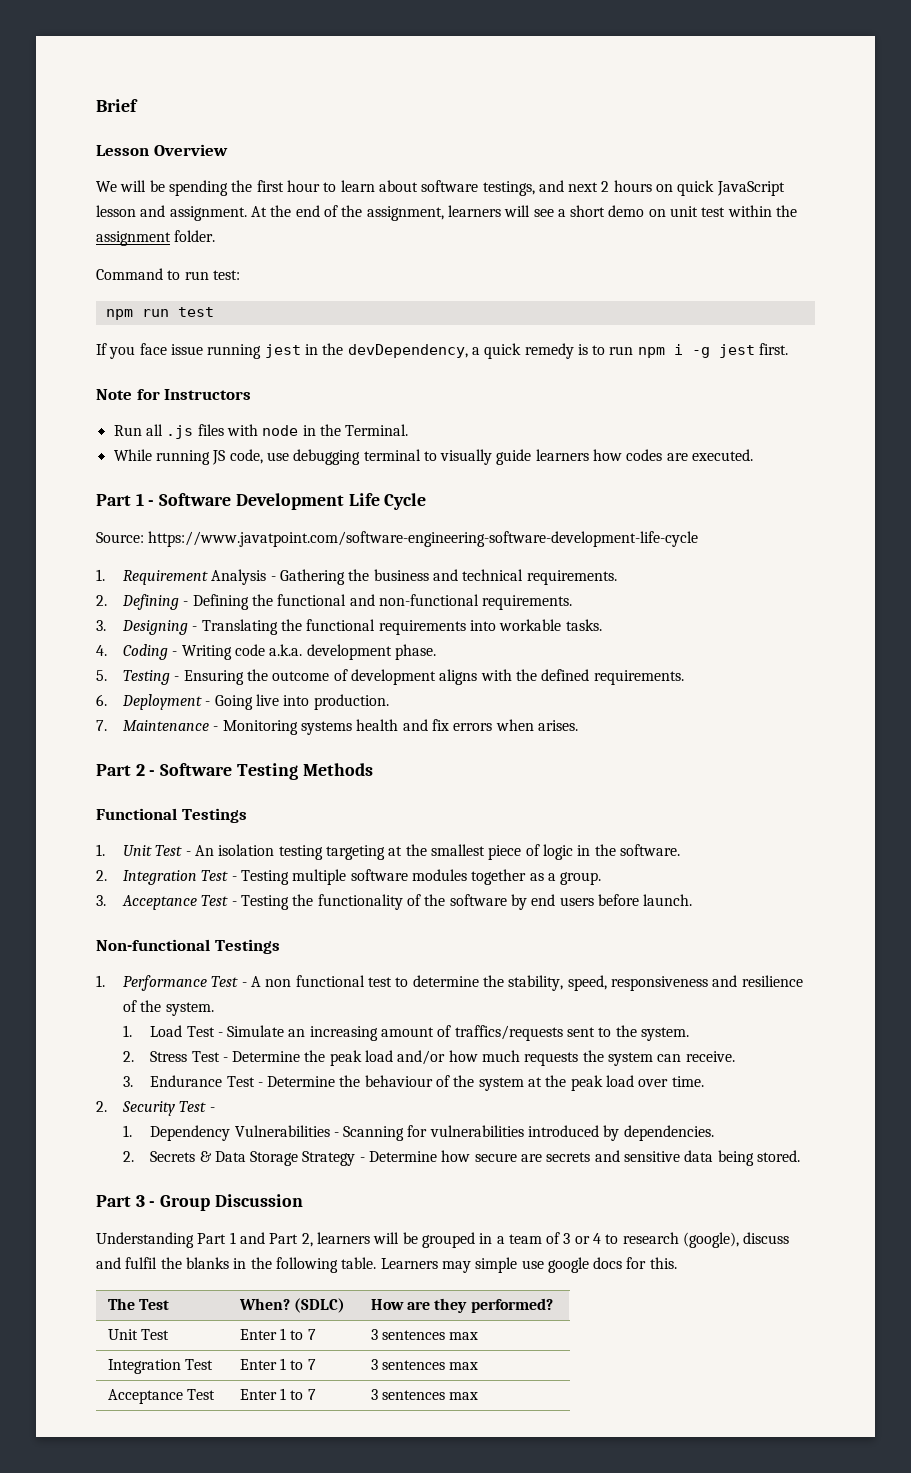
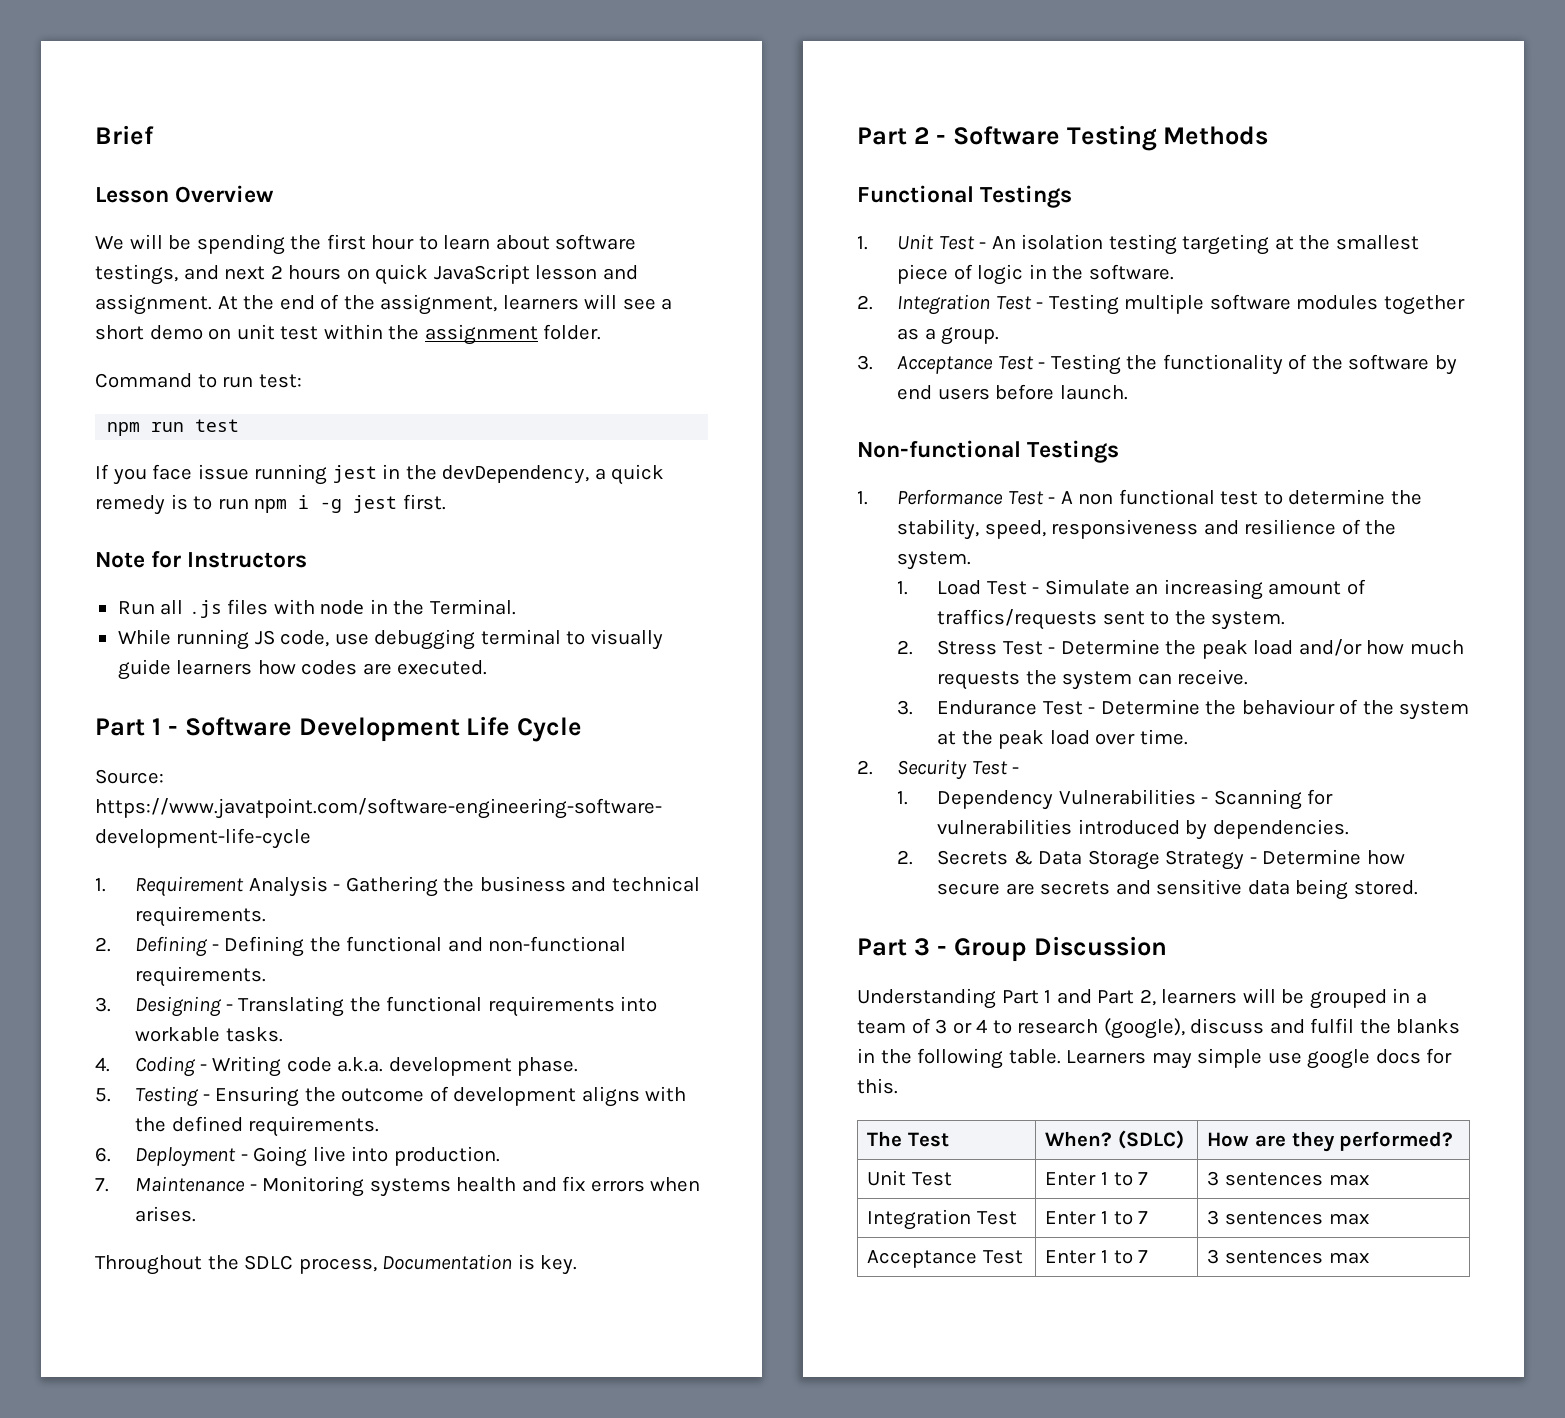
+ Throughout the SDLC process, Documentation is key.

